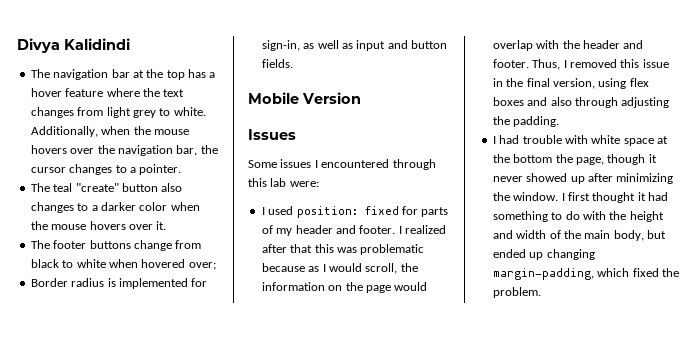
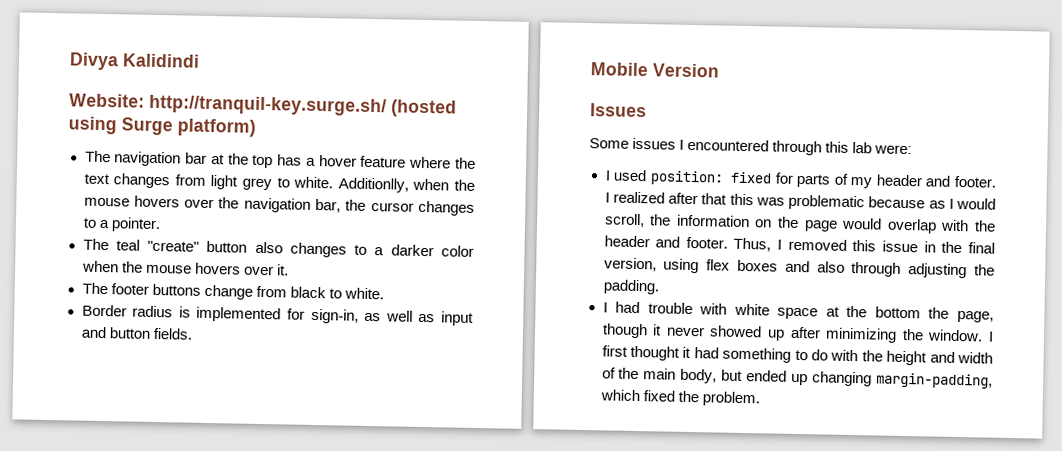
+ Website: http://tranquil-key.surge.sh/ (hosted using Surge platform)
- Additionally, when the mouse hovers over the navigation bar, the cursor changes to a pointer.
+ Additionlly, when the mouse hovers over the navigation bar, the cursor changes to a pointer.
- The footer buttons change from black to white when hovered over;
+ The footer buttons change from black to white.

